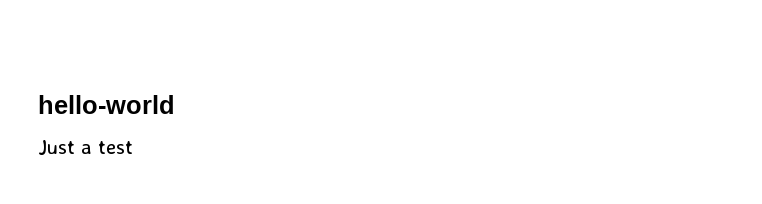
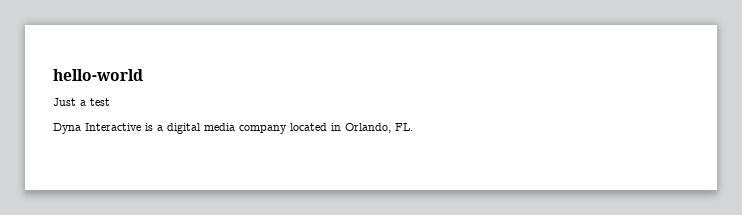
+ Dyna Interactive is a digital media company located in Orlando, FL.

